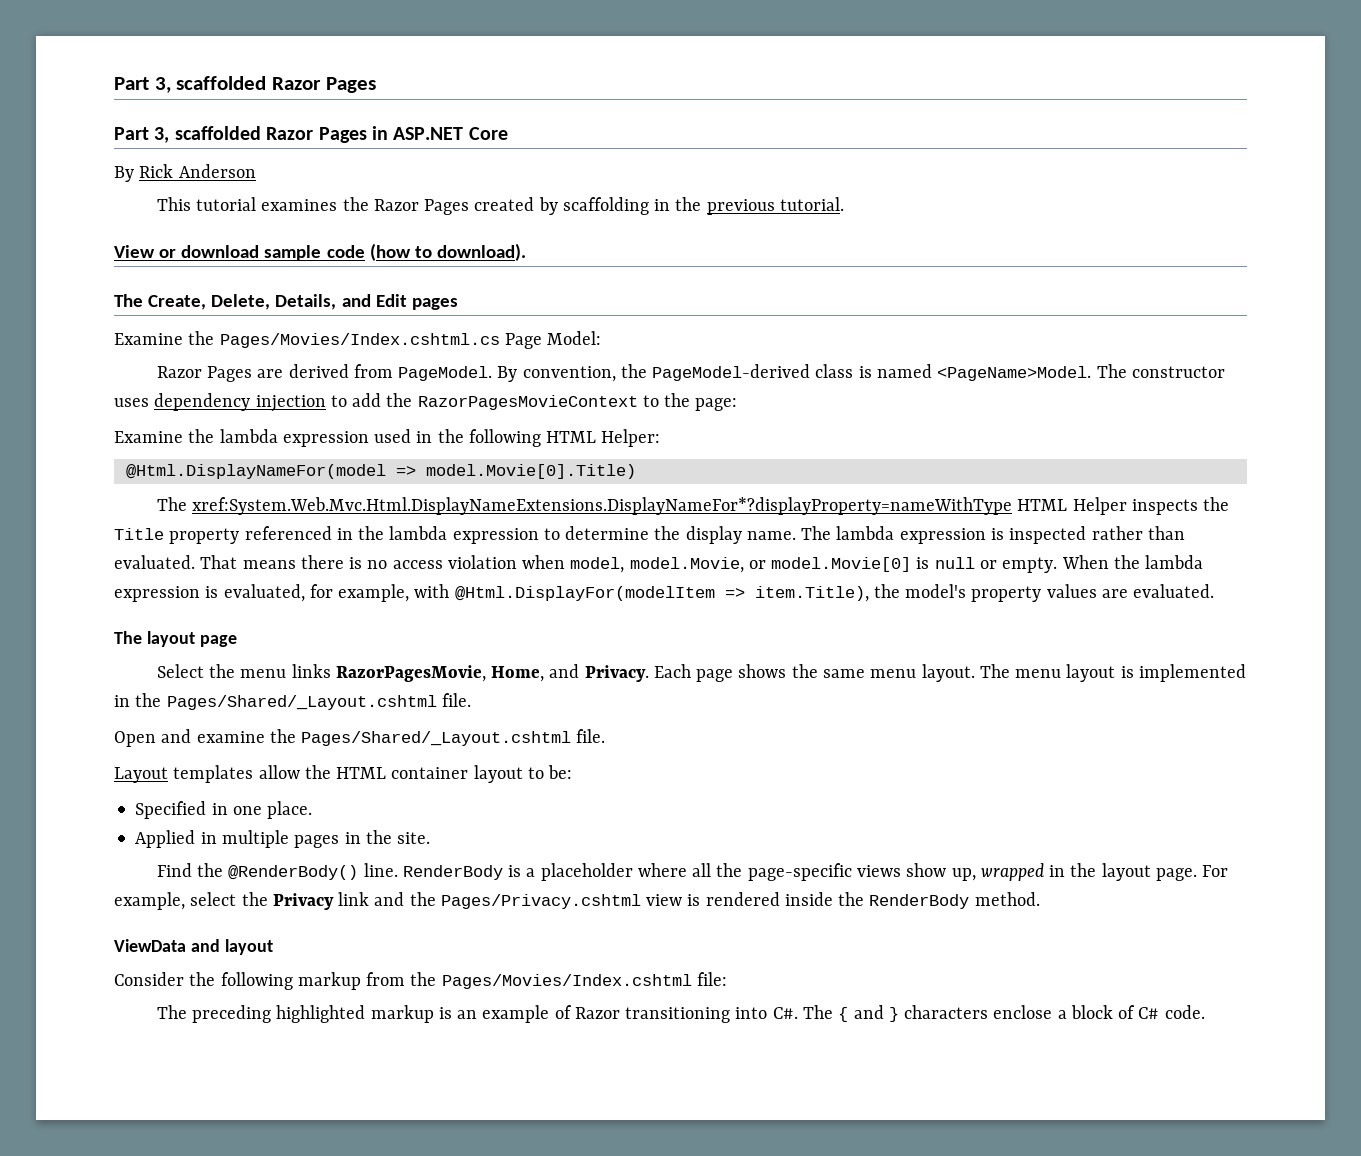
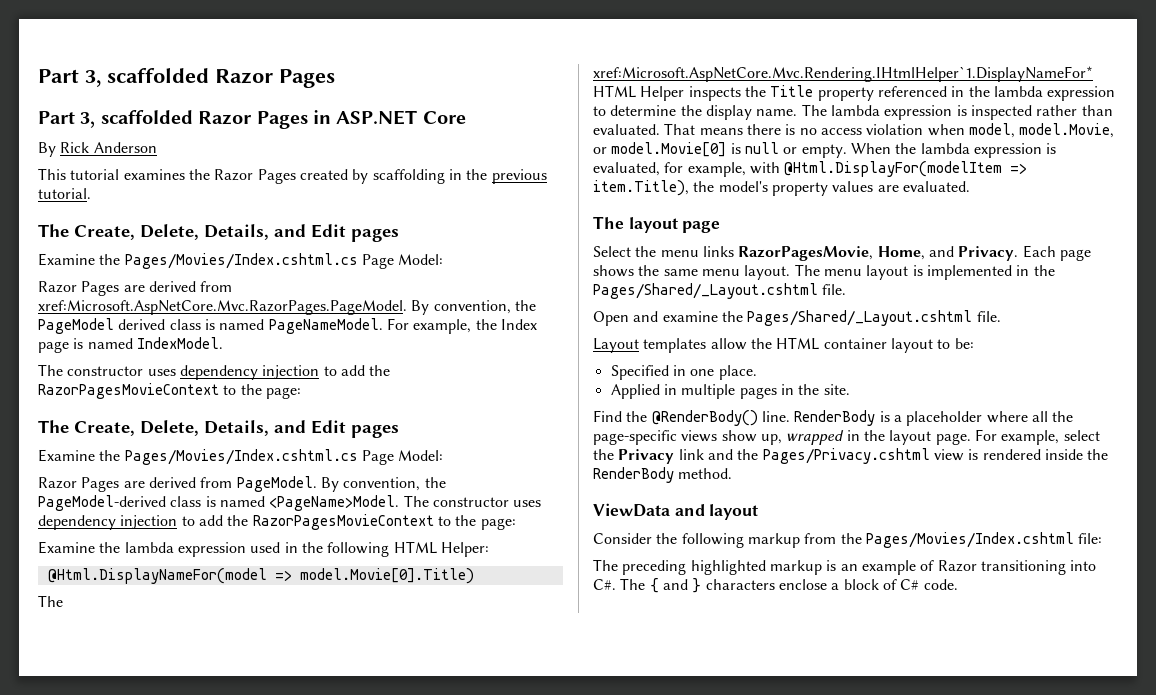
  This tutorial examines the Razor Pages created by scaffolding in the previous tutorial.
- View or download sample code (how to download).
+ The Create, Delete, Details, and Edit pages
+ Examine the Pages/Movies/Index.cshtml.cs Page Model:
+ Razor Pages are derived from xref:Microsoft.AspNetCore.Mvc.RazorPages.PageModel. By convention, the PageModel derived class is named PageNameModel. For example, the Index page is named IndexModel.
+ The constructor uses dependency injection to add the RazorPagesMovieContext to the page:
- The xref:System.Web.Mvc.Html.DisplayNameExtensions.DisplayNameFor*?displayProperty=nameWithType HTML Helper inspects the Title property referenced in the lambda expression to determine the display name.
+ The xref:Microsoft.AspNetCore.Mvc.Rendering.IHtmlHelper`1.DisplayNameFor* HTML Helper inspects the Title property referenced in the lambda expression to determine the display name.

